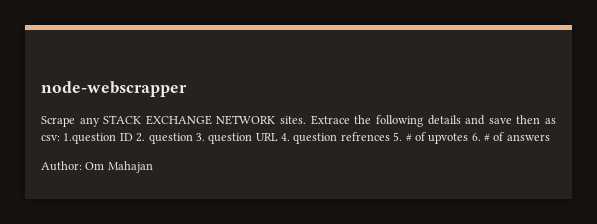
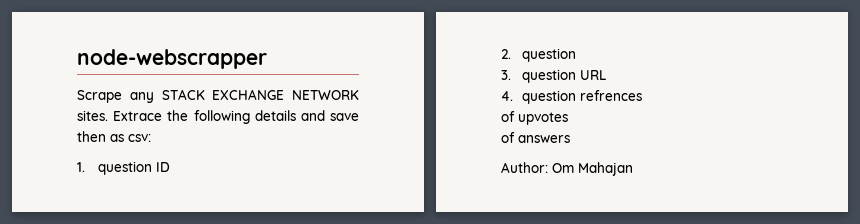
- Extrace the following details and save then as csv: 1.question ID 2. question 3. question URL 4. question refrences 5. # of upvotes 6. # of answers
+ Extrace the following details and save then as csv:
+ 1. question ID
+ 2. question
+ 3. question URL
+ 4. question refrences
+ of upvotes
+ of answers

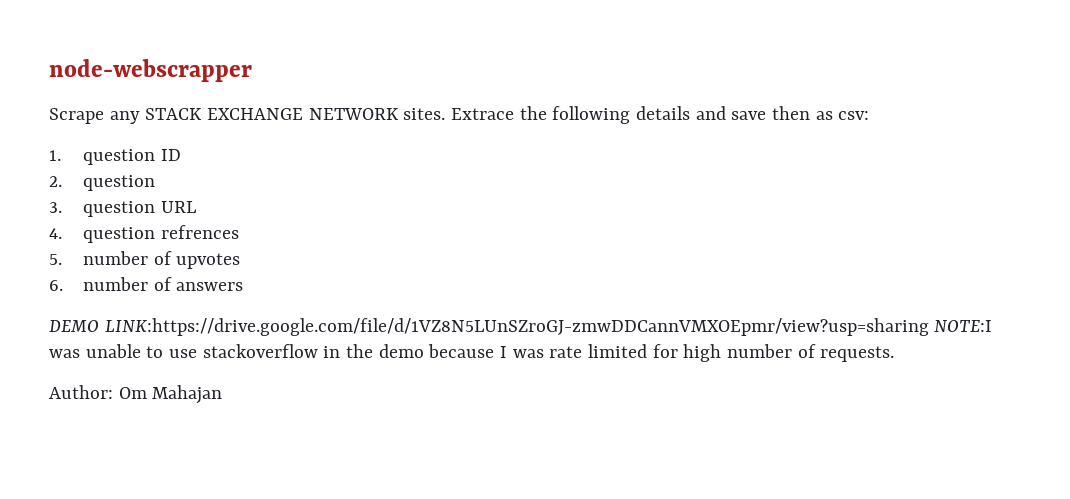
- of upvotes
+ 5. number of upvotes
- of answers
+ 6. number of answers
+ DEMO LINK:https://drive.google.com/file/d/1VZ8N5LUnSZroGJ-zmwDDCannVMXOEpmr/view?usp=sharing NOTE:I was unable to use stackoverflow in the demo because I was rate limited for high number of requests.

